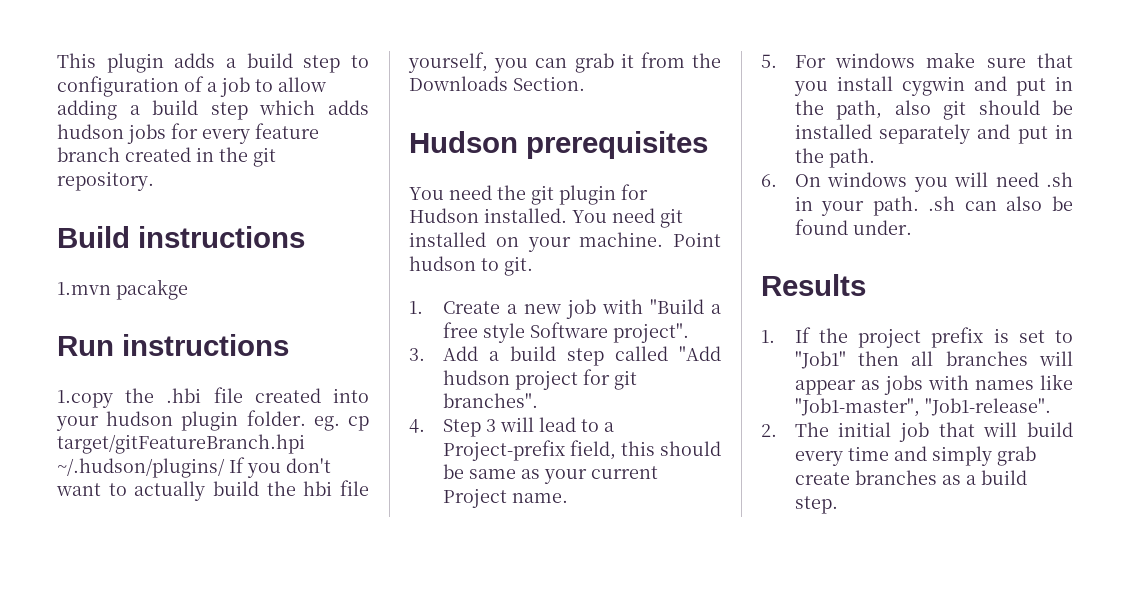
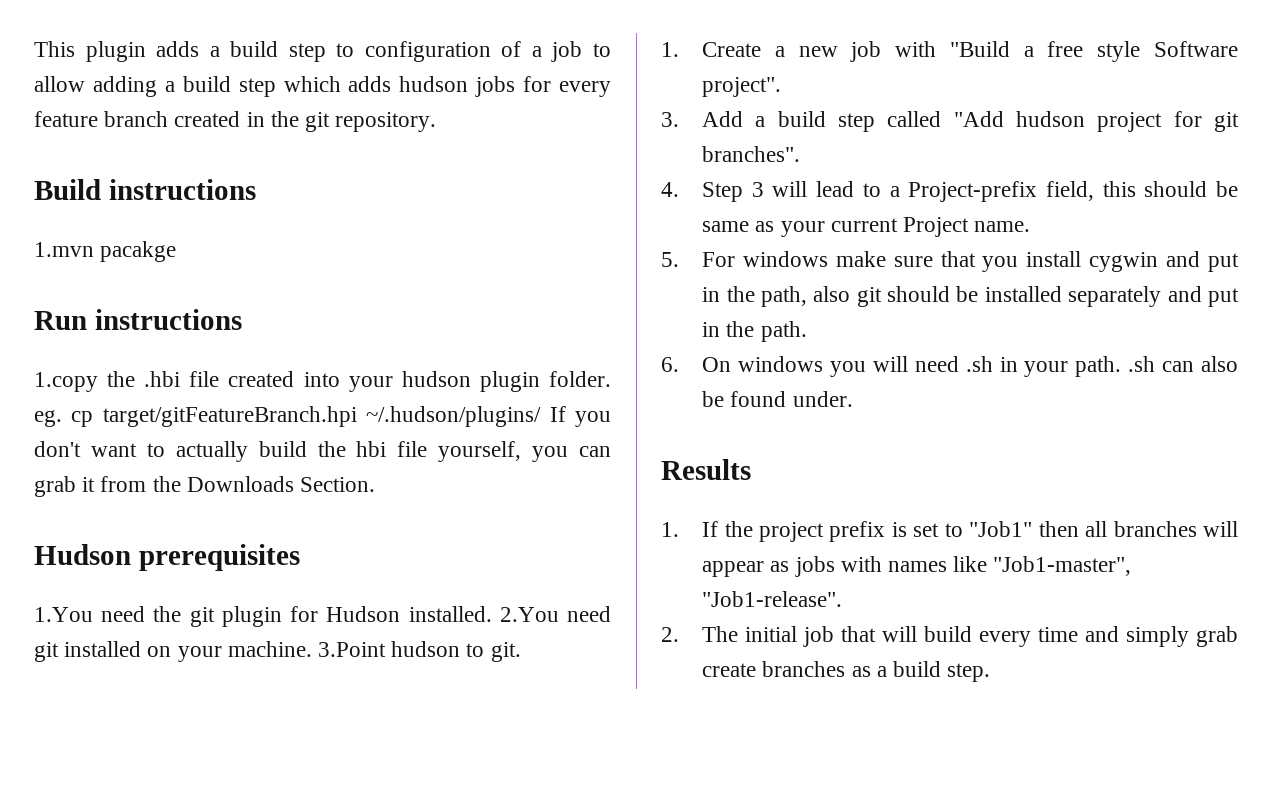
- You need the git plugin for Hudson installed.
+ 1.You need the git plugin for Hudson installed.
- You need git installed on your machine.
+ 2.You need git installed on your machine.
- Point hudson to git.
+ 3.Point hudson to git.

